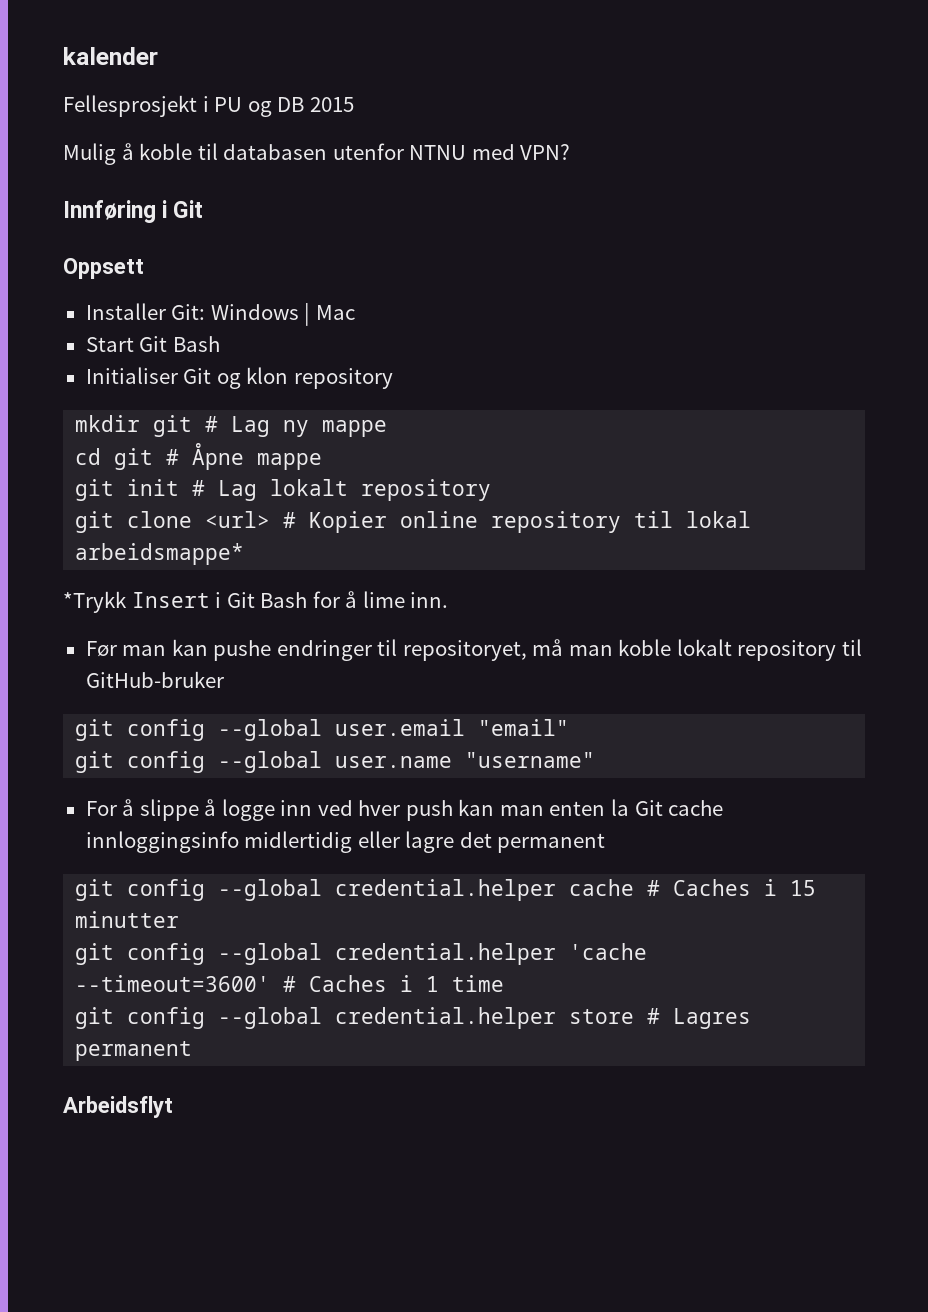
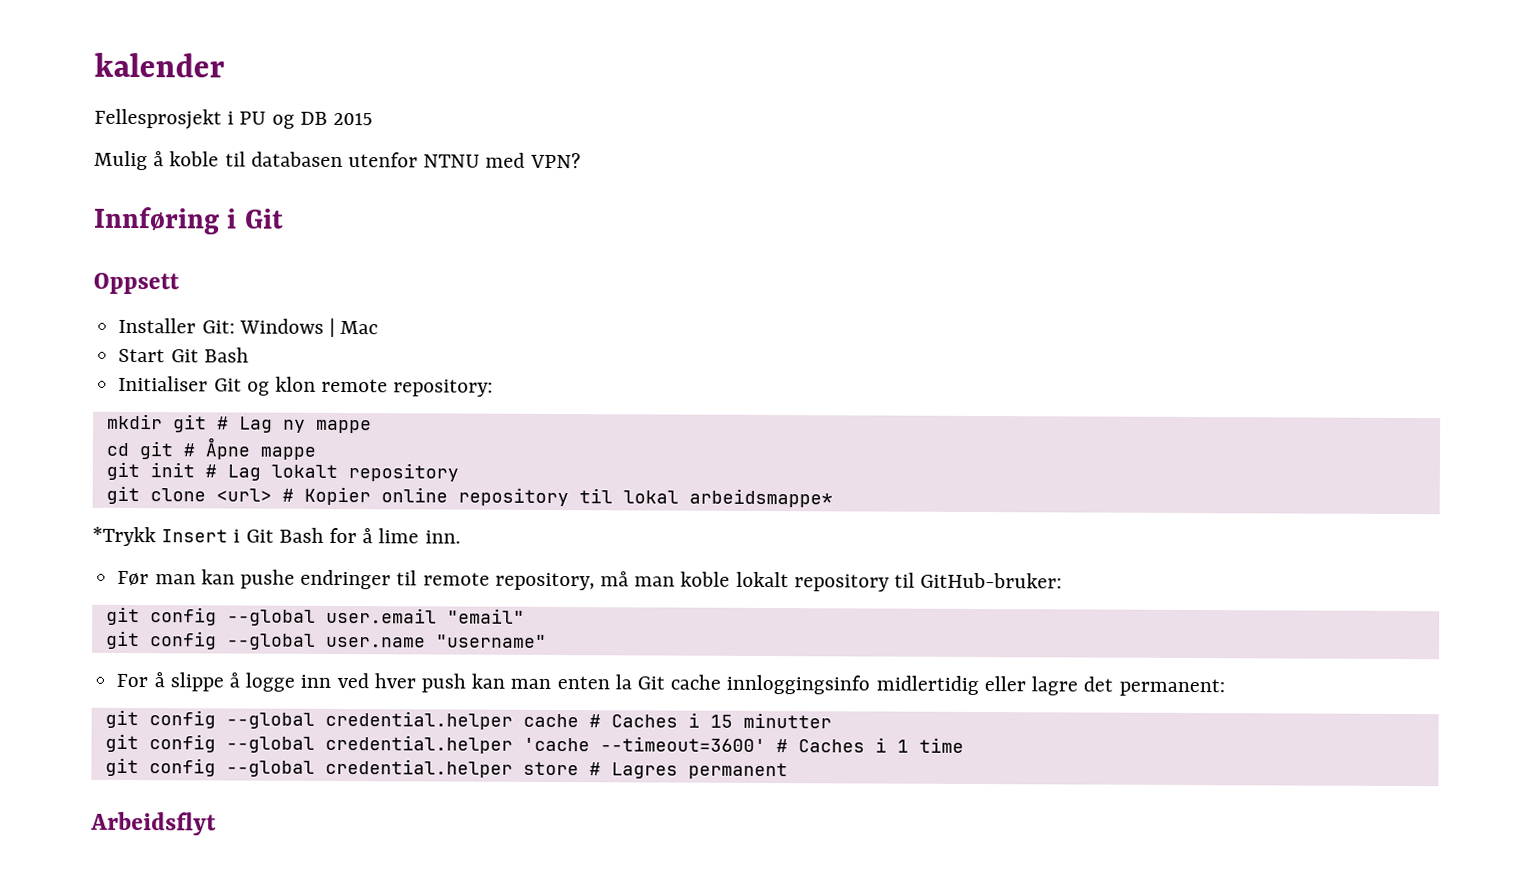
- Initialiser Git og klon repository
+ Initialiser Git og klon remote repository:
- Før man kan pushe endringer til repositoryet, må man koble lokalt repository til GitHub-bruker
+ Før man kan pushe endringer til remote repository, må man koble lokalt repository til GitHub-bruker:
- For å slippe å logge inn ved hver push kan man enten la Git cache innloggingsinfo midlertidig eller lagre det permanent
+ For å slippe å logge inn ved hver push kan man enten la Git cache innloggingsinfo midlertidig eller lagre det permanent:

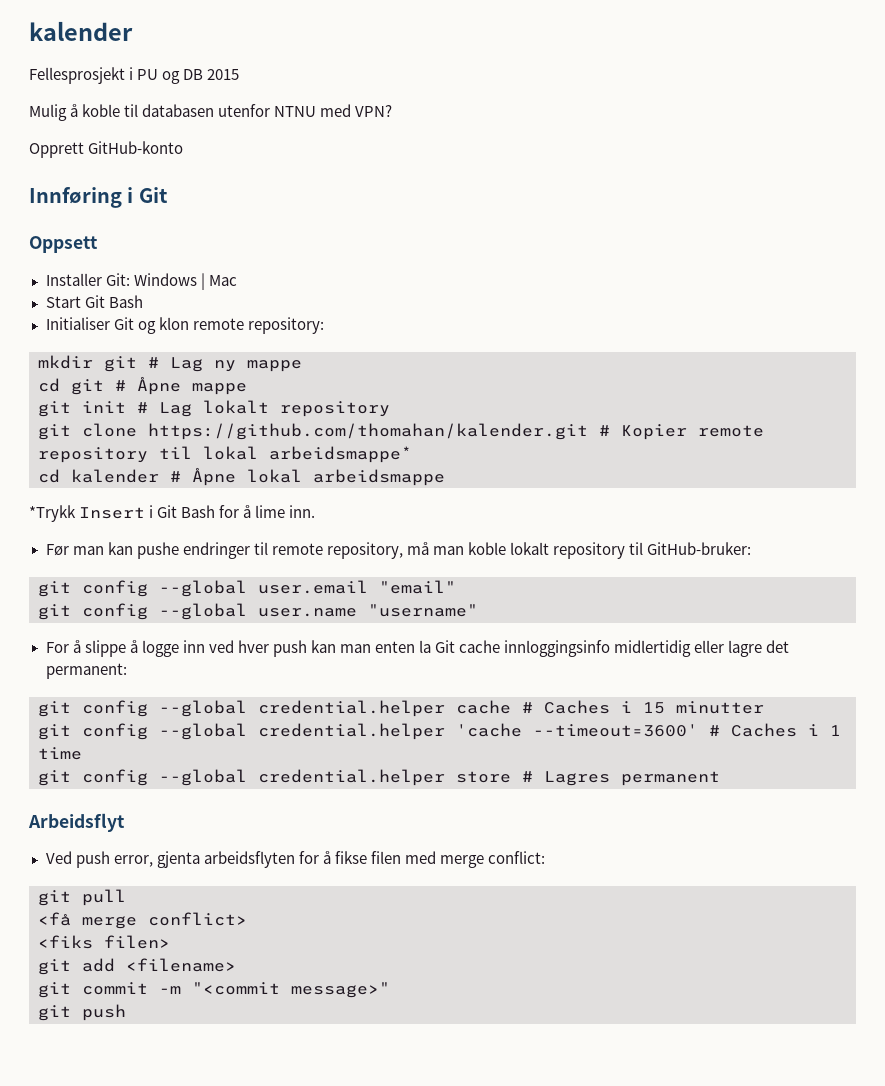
+ Opprett GitHub-konto
- git clone <url> # Kopier online repository til lokal arbeidsmappe*
+ git clone https://github.com/thomahan/kalender.git # Kopier remote repository til lokal arbeidsmappe*
+ cd kalender # Åpne lokal arbeidsmappe
+ Ved push error, gjenta arbeidsflyten for å fikse filen med merge conflict:
+ git pull
+ <få merge conflict>
+ <fiks filen>
+ git add <filename>
+ git commit -m "<commit message>"
+ git push

